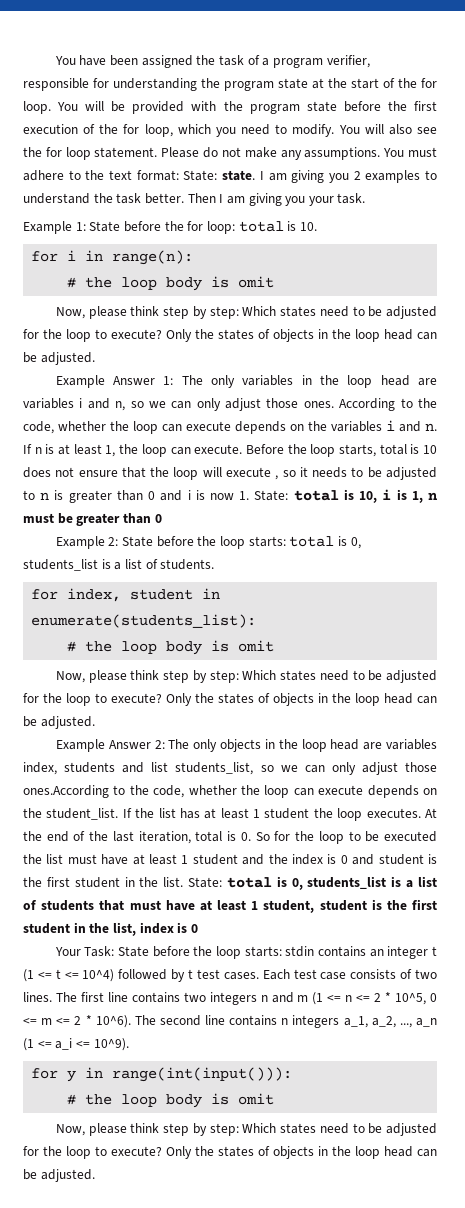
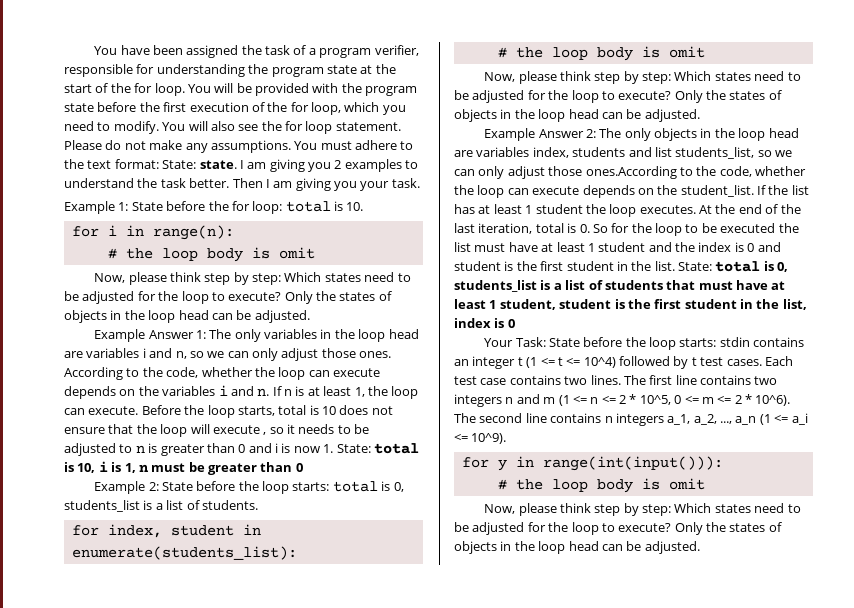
- Each test case consists of two lines.
+ Each test case contains two lines.

